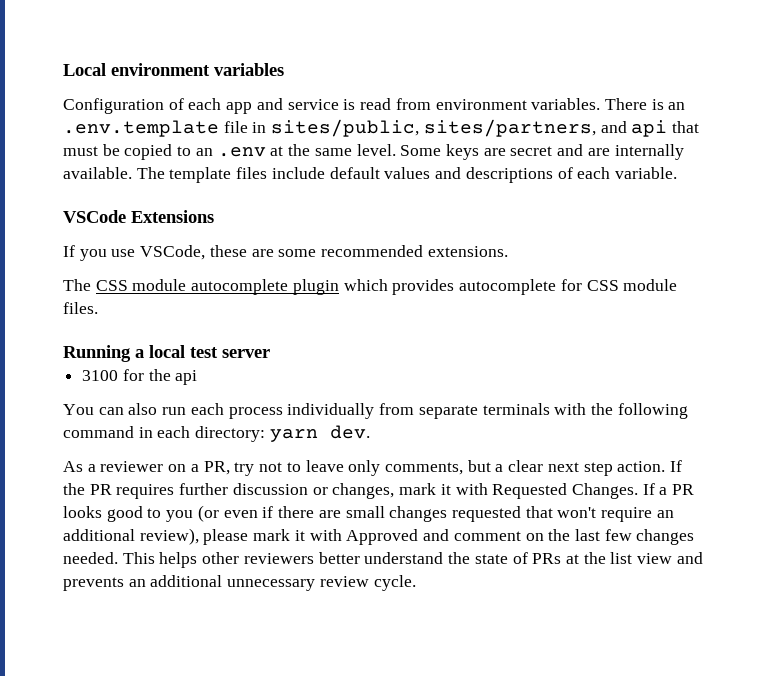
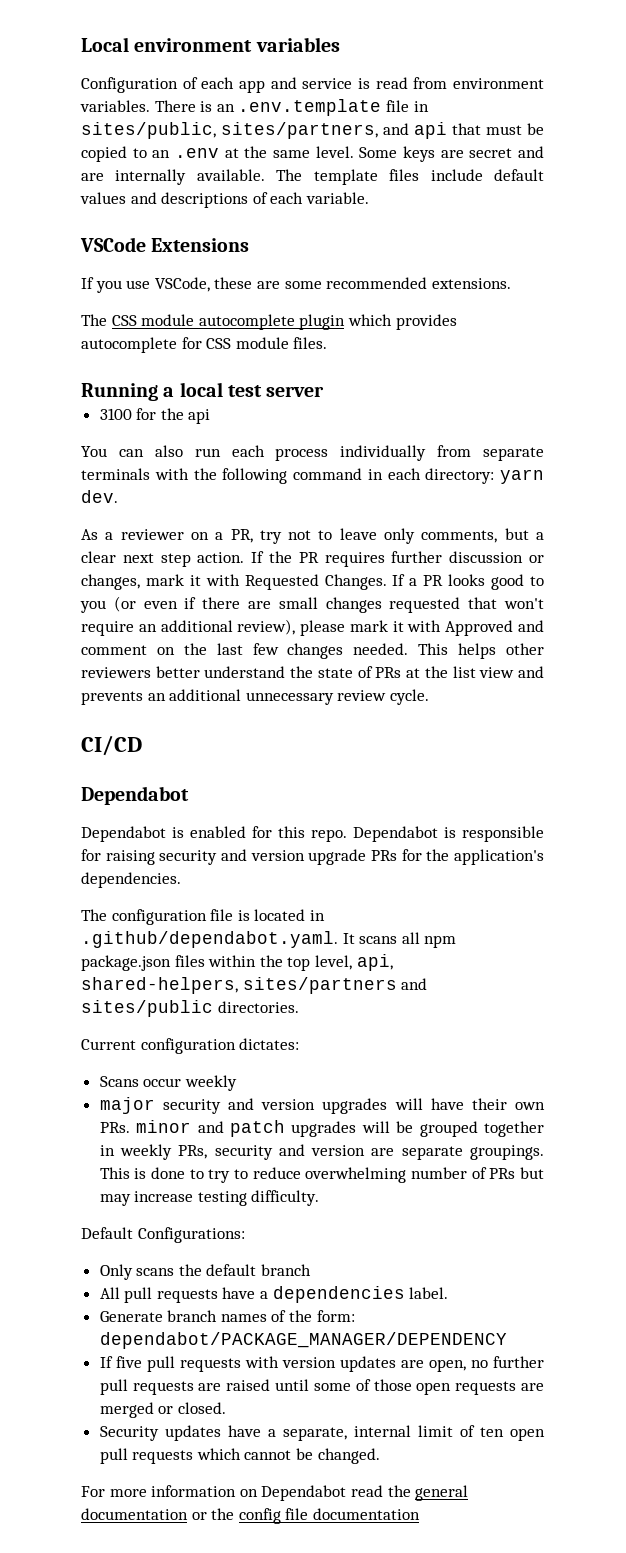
+ CI/CD
+ Dependabot
+ Dependabot is enabled for this repo. Dependabot is responsible for raising security and version upgrade PRs for the application's dependencies.
+ The configuration file is located in .github/dependabot.yaml. It scans all npm package.json files within the top level, api, shared-helpers, sites/partners and sites/public directories.
+ Current configuration dictates:
+ Scans occur weekly
+ major security and version upgrades will have their own PRs. minor and patch upgrades will be grouped together in weekly PRs, security and version are separate groupings. This is done to try to reduce overwhelming number of PRs but may increase testing difficulty.
+ Default Configurations:
+ Only scans the default branch
+ All pull requests have a dependencies label.
+ Generate branch names of the form: dependabot/PACKAGE_MANAGER/DEPENDENCY
+ If five pull requests with version updates are open, no further pull requests are raised until some of those open requests are merged or closed.
+ Security updates have a separate, internal limit of ten open pull requests which cannot be changed.
+ For more information on Dependabot read the general documentation or the config file documentation

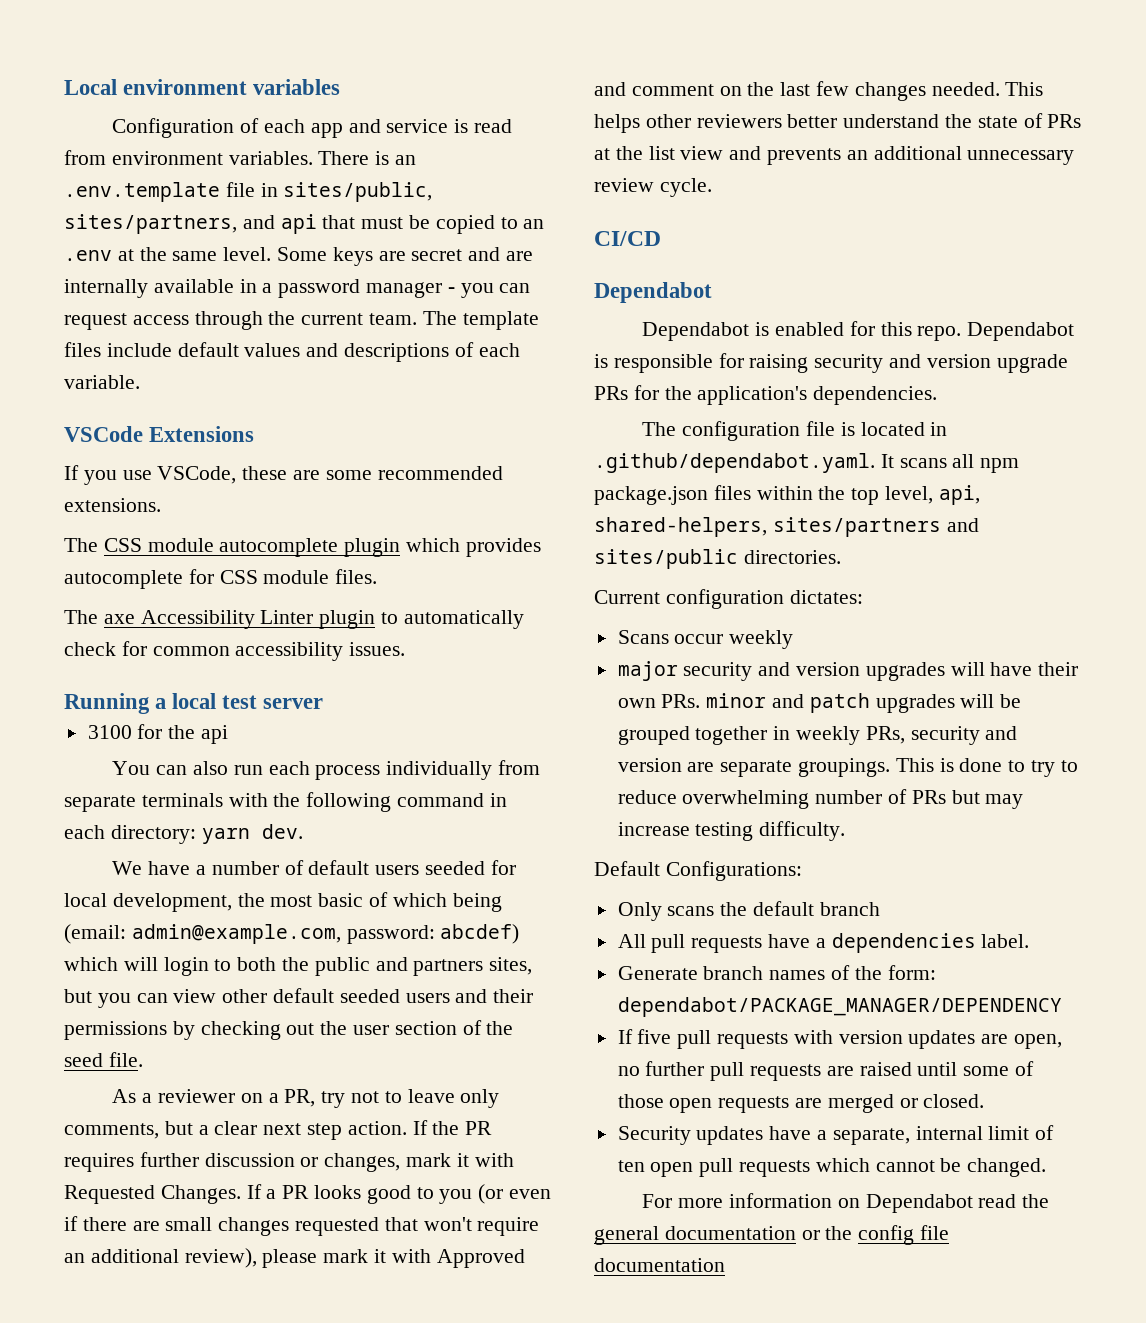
- Some keys are secret and are internally available.
+ Some keys are secret and are internally available in a password manager - you can request access through the current team.
+ The axe Accessibility Linter plugin to automatically check for common accessibility issues.
+ We have a number of default users seeded for local development, the most basic of which being (email: admin@example.com, password: abcdef) which will login to both the public and partners sites, but you can view other default seeded users and their permissions by checking out the user section of the seed file.

